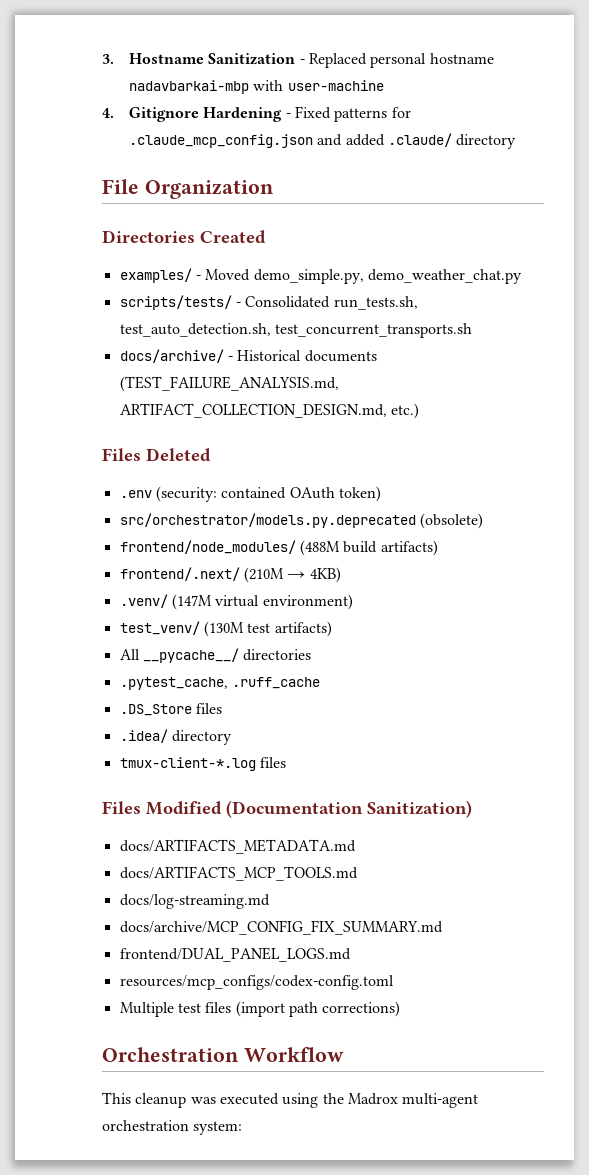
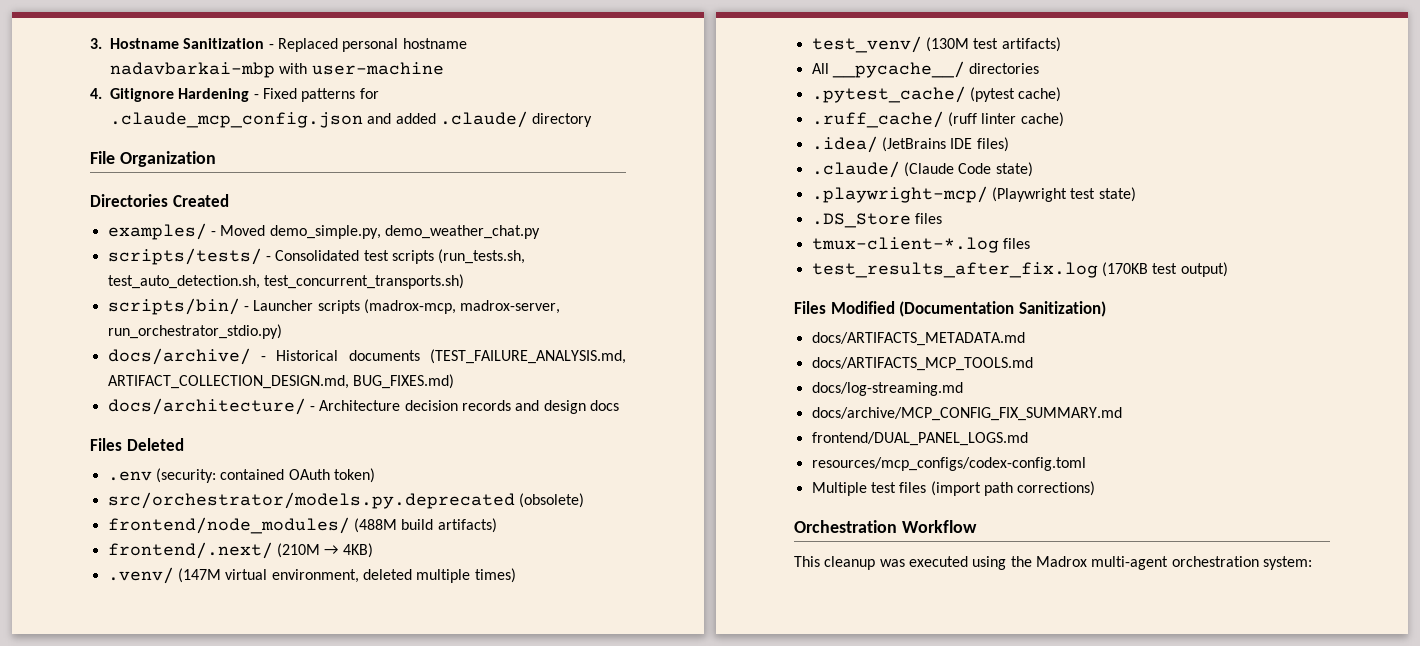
- scripts/tests/ - Consolidated run_tests.sh, test_auto_detection.sh, test_concurrent_transports.sh
+ scripts/tests/ - Consolidated test scripts (run_tests.sh, test_auto_detection.sh, test_concurrent_transports.sh)
+ scripts/bin/ - Launcher scripts (madrox-mcp, madrox-server, run_orchestrator_stdio.py)
- docs/archive/ - Historical documents (TEST_FAILURE_ANALYSIS.md, ARTIFACT_COLLECTION_DESIGN.md, etc.)
+ docs/archive/ - Historical documents (TEST_FAILURE_ANALYSIS.md, ARTIFACT_COLLECTION_DESIGN.md, BUG_FIXES.md)
+ docs/architecture/ - Architecture decision records and design docs
- .venv/ (147M virtual environment)
+ .venv/ (147M virtual environment, deleted multiple times)
- .pytest_cache, .ruff_cache
+ .pytest_cache/ (pytest cache)
+ .ruff_cache/ (ruff linter cache)
+ .idea/ (JetBrains IDE files)
+ .claude/ (Claude Code state)
+ .playwright-mcp/ (Playwright test state)
- .idea/ directory
+ test_results_after_fix.log (170KB test output)

